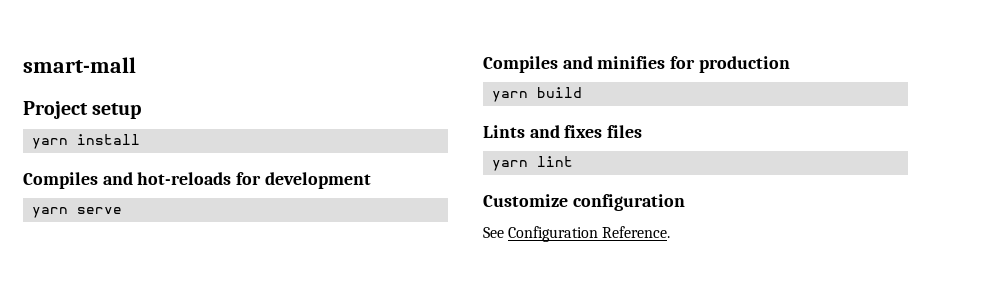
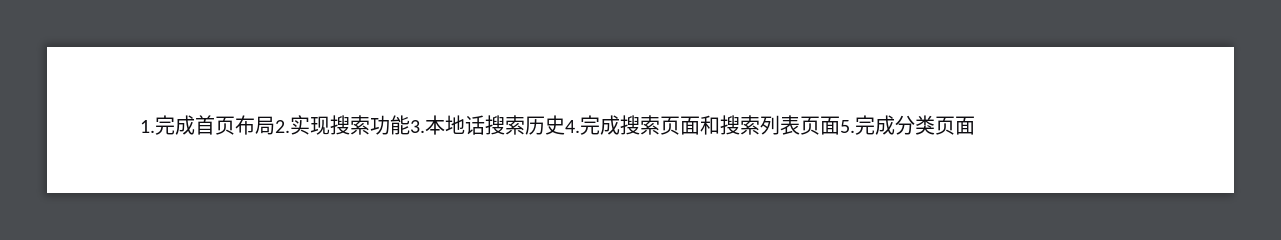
- smart-mall
- Project setup
- yarn install
- Compiles and hot-reloads for development
- yarn serve
- Compiles and minifies for production
- yarn build
- Lints and fixes files
- yarn lint
- Customize configuration
- See Configuration Reference.
+ 1.完成首页布局2.实现搜索功能3.本地话搜索历史4.完成搜索页面和搜索列表页面5.完成分类页面

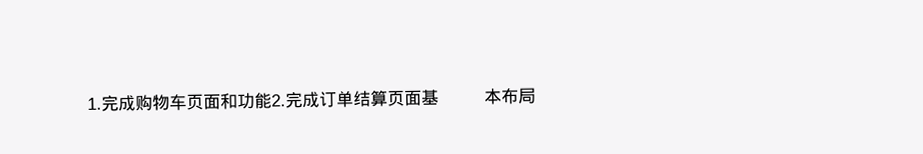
- 1.完成首页布局2.实现搜索功能3.本地话搜索历史4.完成搜索页面和搜索列表页面5.完成分类页面
+ 1.完成购物车页面和功能2.完成订单结算页面基本布局

